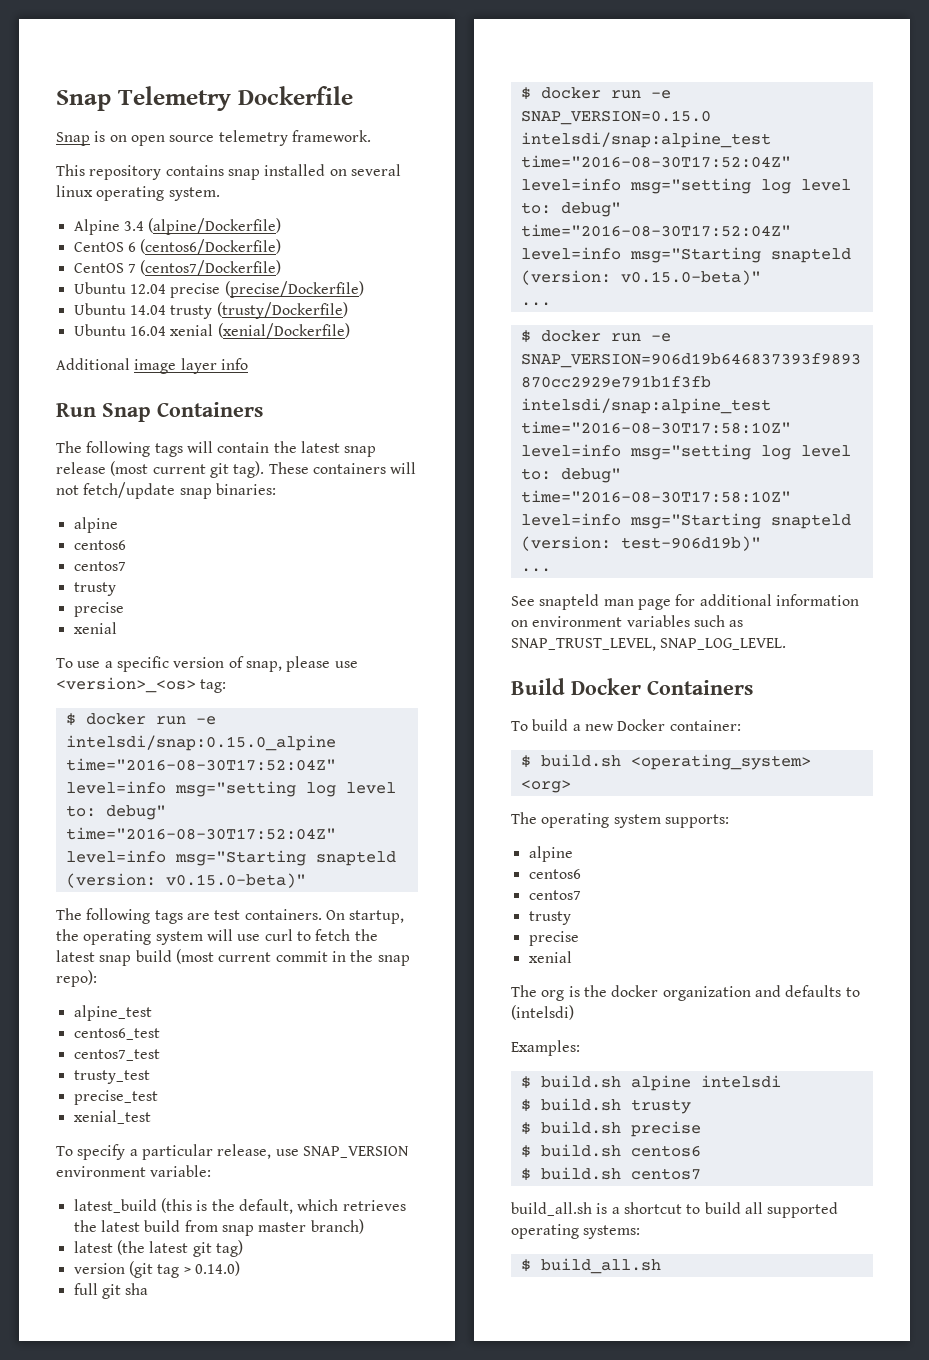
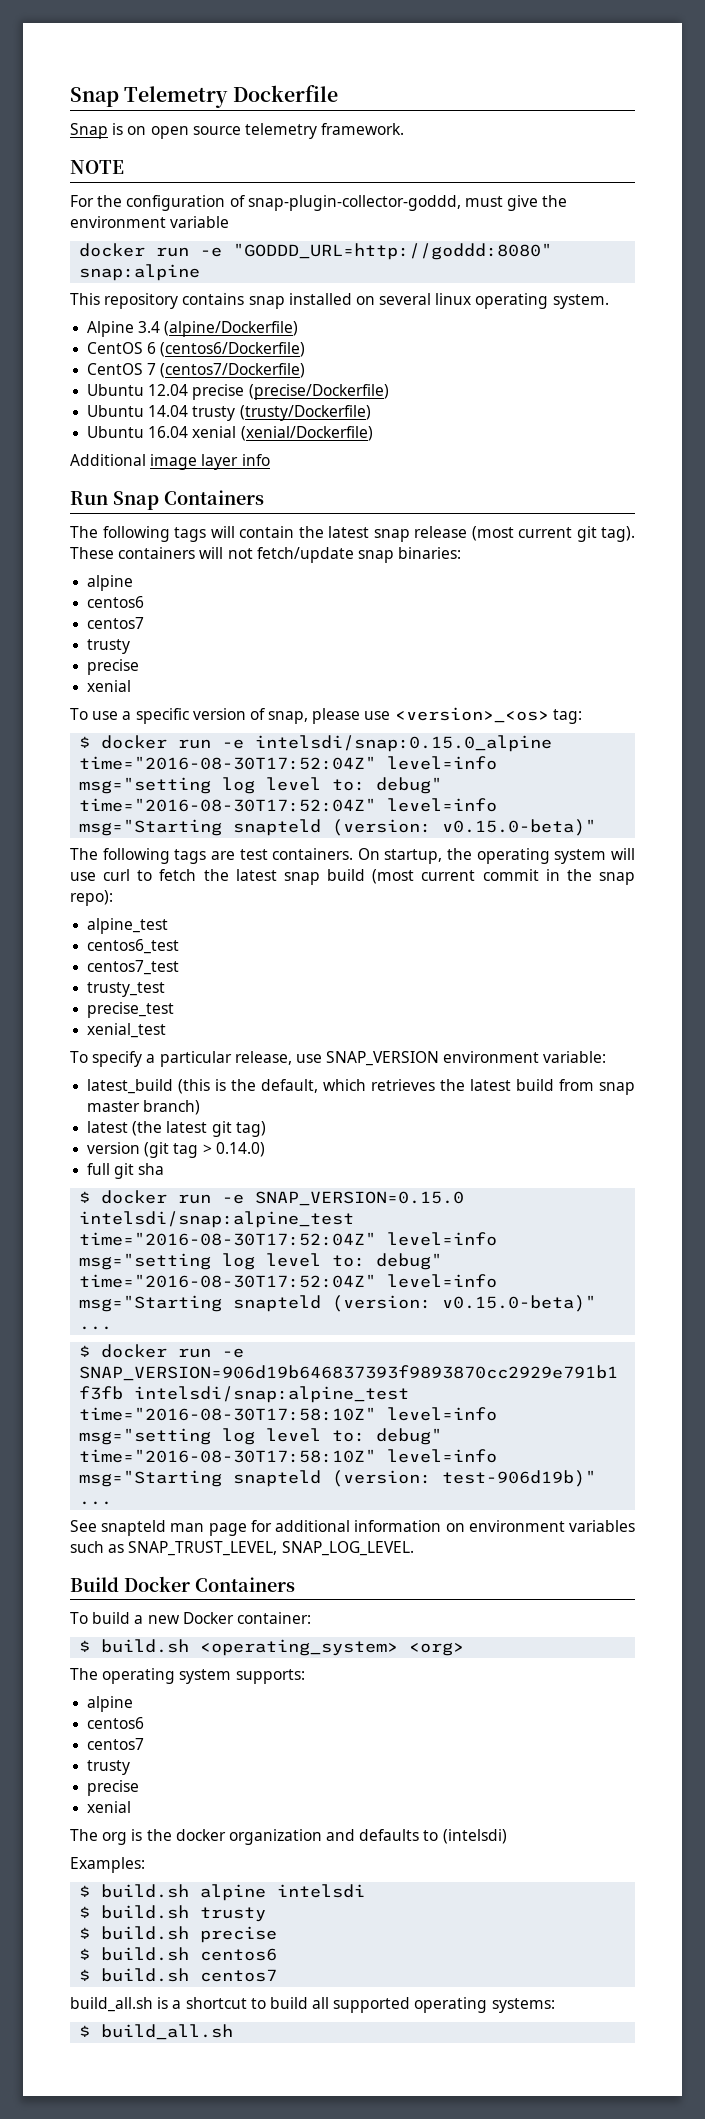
+ NOTE
+ For the configuration of snap-plugin-collector-goddd, must give the environment variable
+ docker run -e "GODDD_URL=http://goddd:8080" snap:alpine

